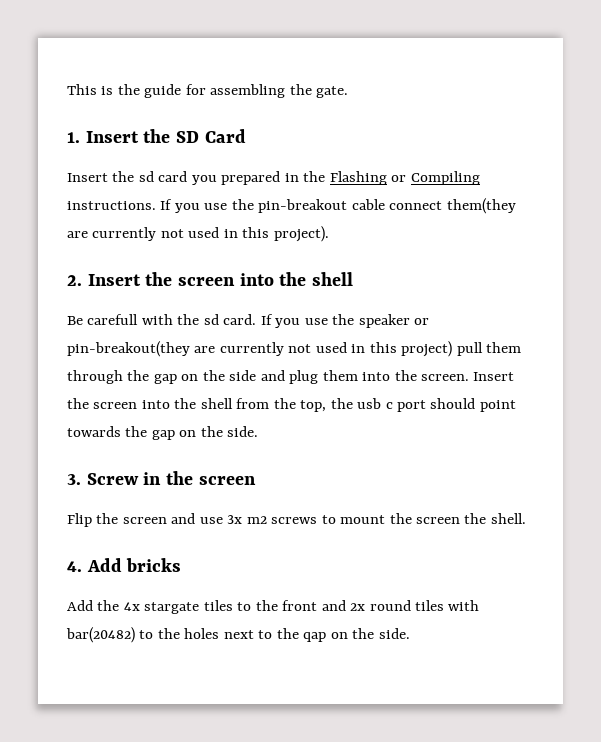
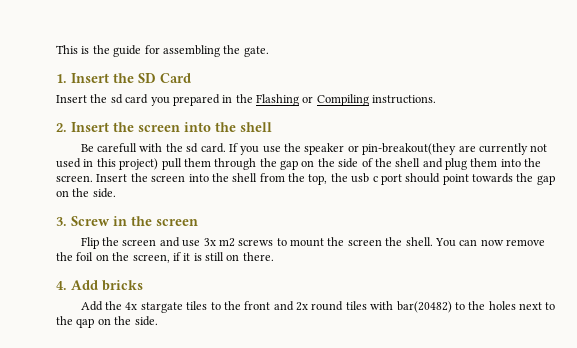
- If you use the pin-breakout cable connect them(they are currently not used in this project).
- If you use the speaker or pin-breakout(they are currently not used in this project) pull them through the gap on the side and plug them into the screen.
+ If you use the speaker or pin-breakout(they are currently not used in this project) pull them through the gap on the side of the shell and plug them into the screen.
+ You can now remove the foil on the screen, if it is still on there.

